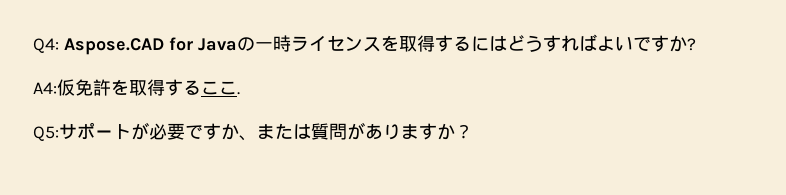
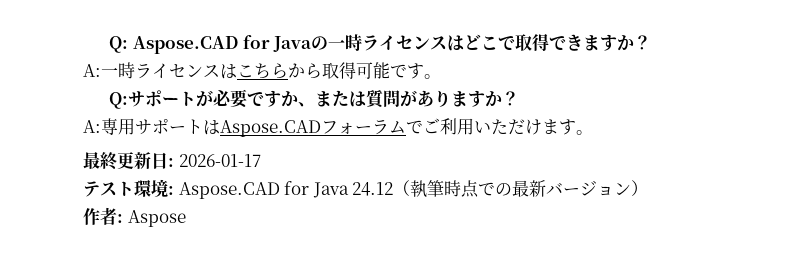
- Q4: Aspose.CAD for Javaの一時ライセンスを取得するにはどうすればよいですか?
- A4:仮免許を取得するここ.
- Q5:サポートが必要ですか、または質問がありますか？
+ Q: Aspose.CAD for Javaの一時ライセンスはどこで取得できますか？
+ A:一時ライセンスはこちらから取得可能です。
+ Q:サポートが必要ですか、または質問がありますか？
+ A:専用サポートはAspose.CADフォーラムでご利用いただけます。
+ 最終更新日: 2026-01-17
+ テスト環境: Aspose.CAD for Java 24.12（執筆時点での最新バージョン）
+ 作者: Aspose

